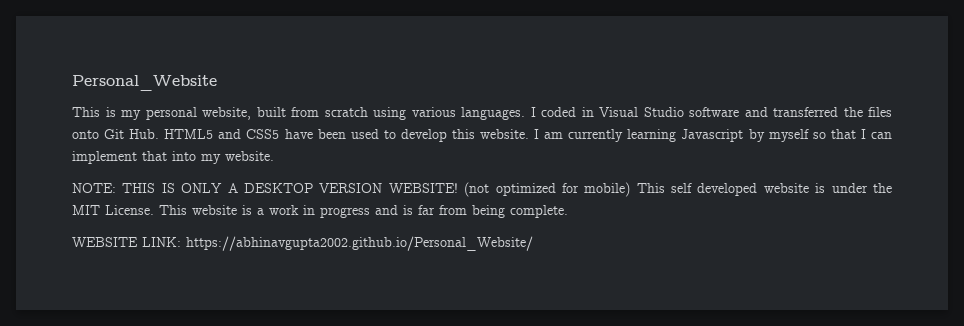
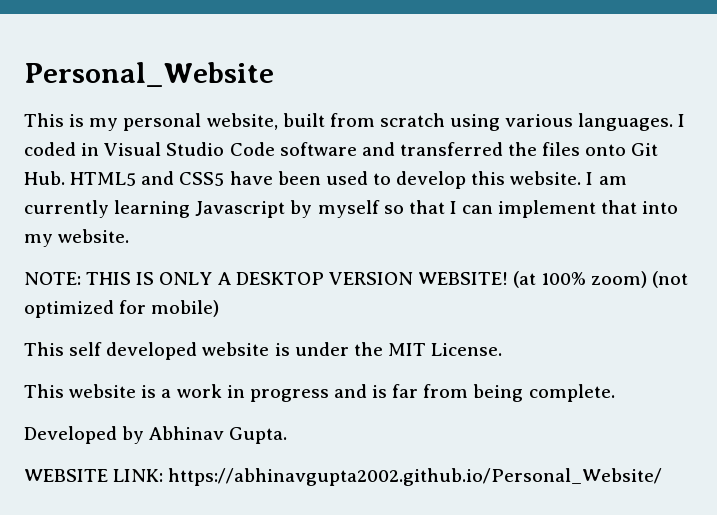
- I coded in Visual Studio software and transferred the files onto Git Hub. HTML5 and CSS5 have been used to develop this website.
+ I coded in Visual Studio Code software and transferred the files onto Git Hub. HTML5 and CSS5 have been used to develop this website.
- (not optimized for mobile) This self developed website is under the MIT License. This website is a work in progress and is far from being complete.
+ (at 100% zoom) (not optimized for mobile)
+ This self developed website is under the MIT License.
+ This website is a work in progress and is far from being complete.
+ Developed by Abhinav Gupta.

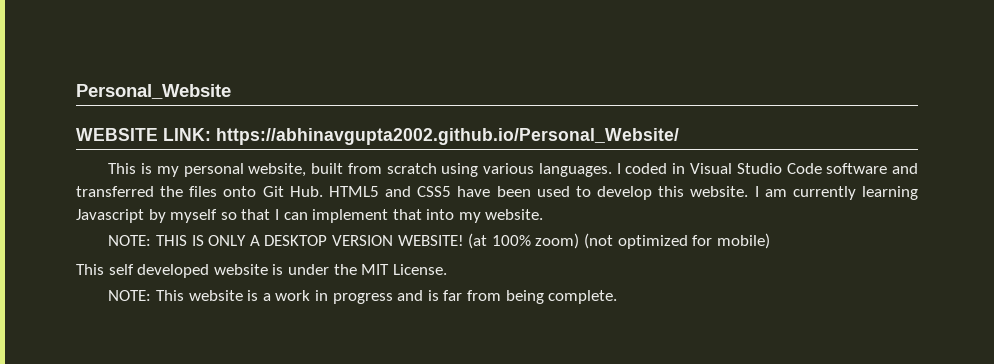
+ WEBSITE LINK: https://abhinavgupta2002.github.io/Personal_Website/
- This website is a work in progress and is far from being complete.
+ NOTE: This website is a work in progress and is far from being complete.
- Developed by Abhinav Gupta.
- WEBSITE LINK: https://abhinavgupta2002.github.io/Personal_Website/

